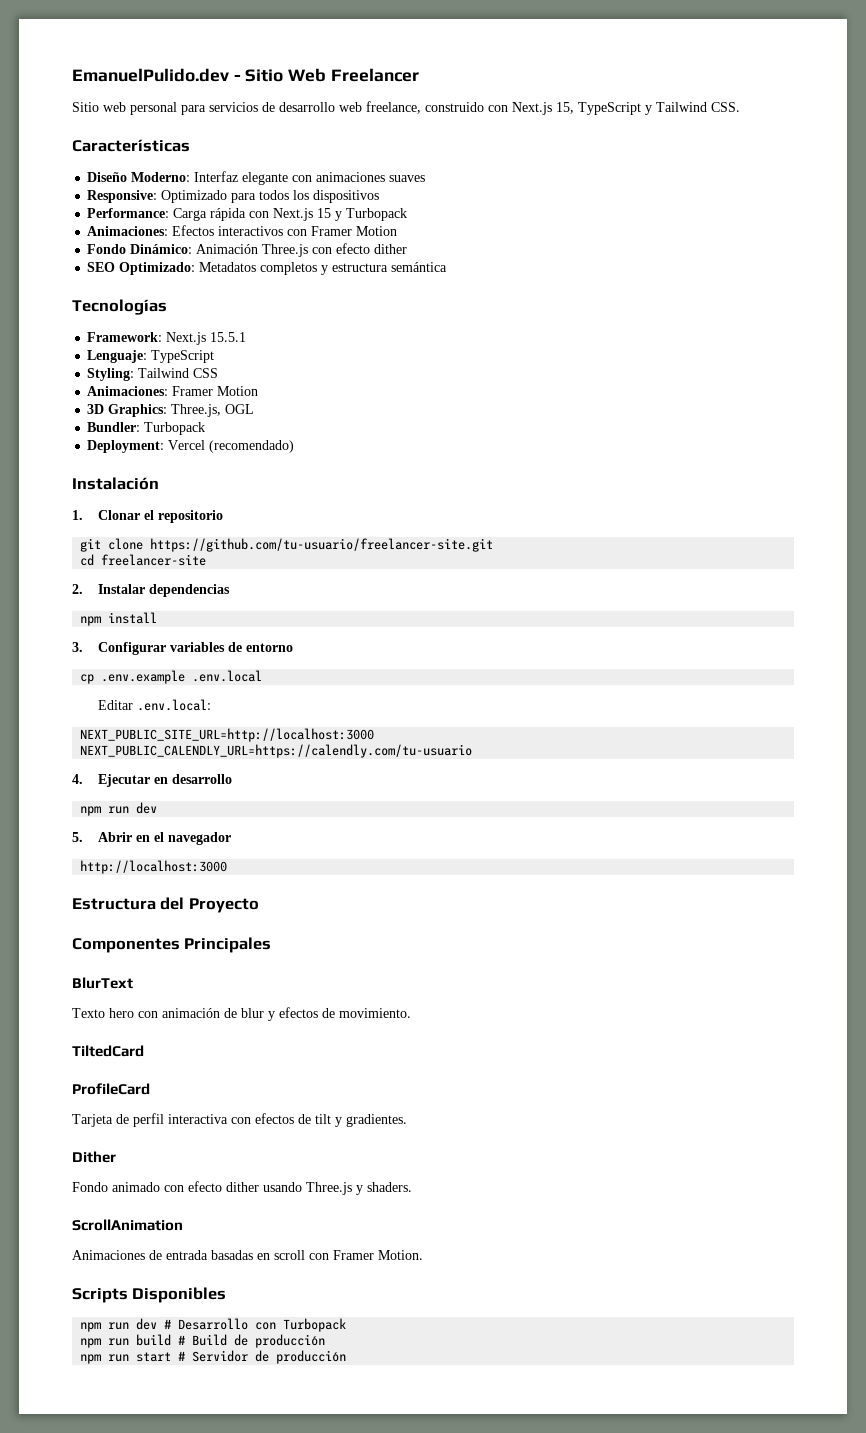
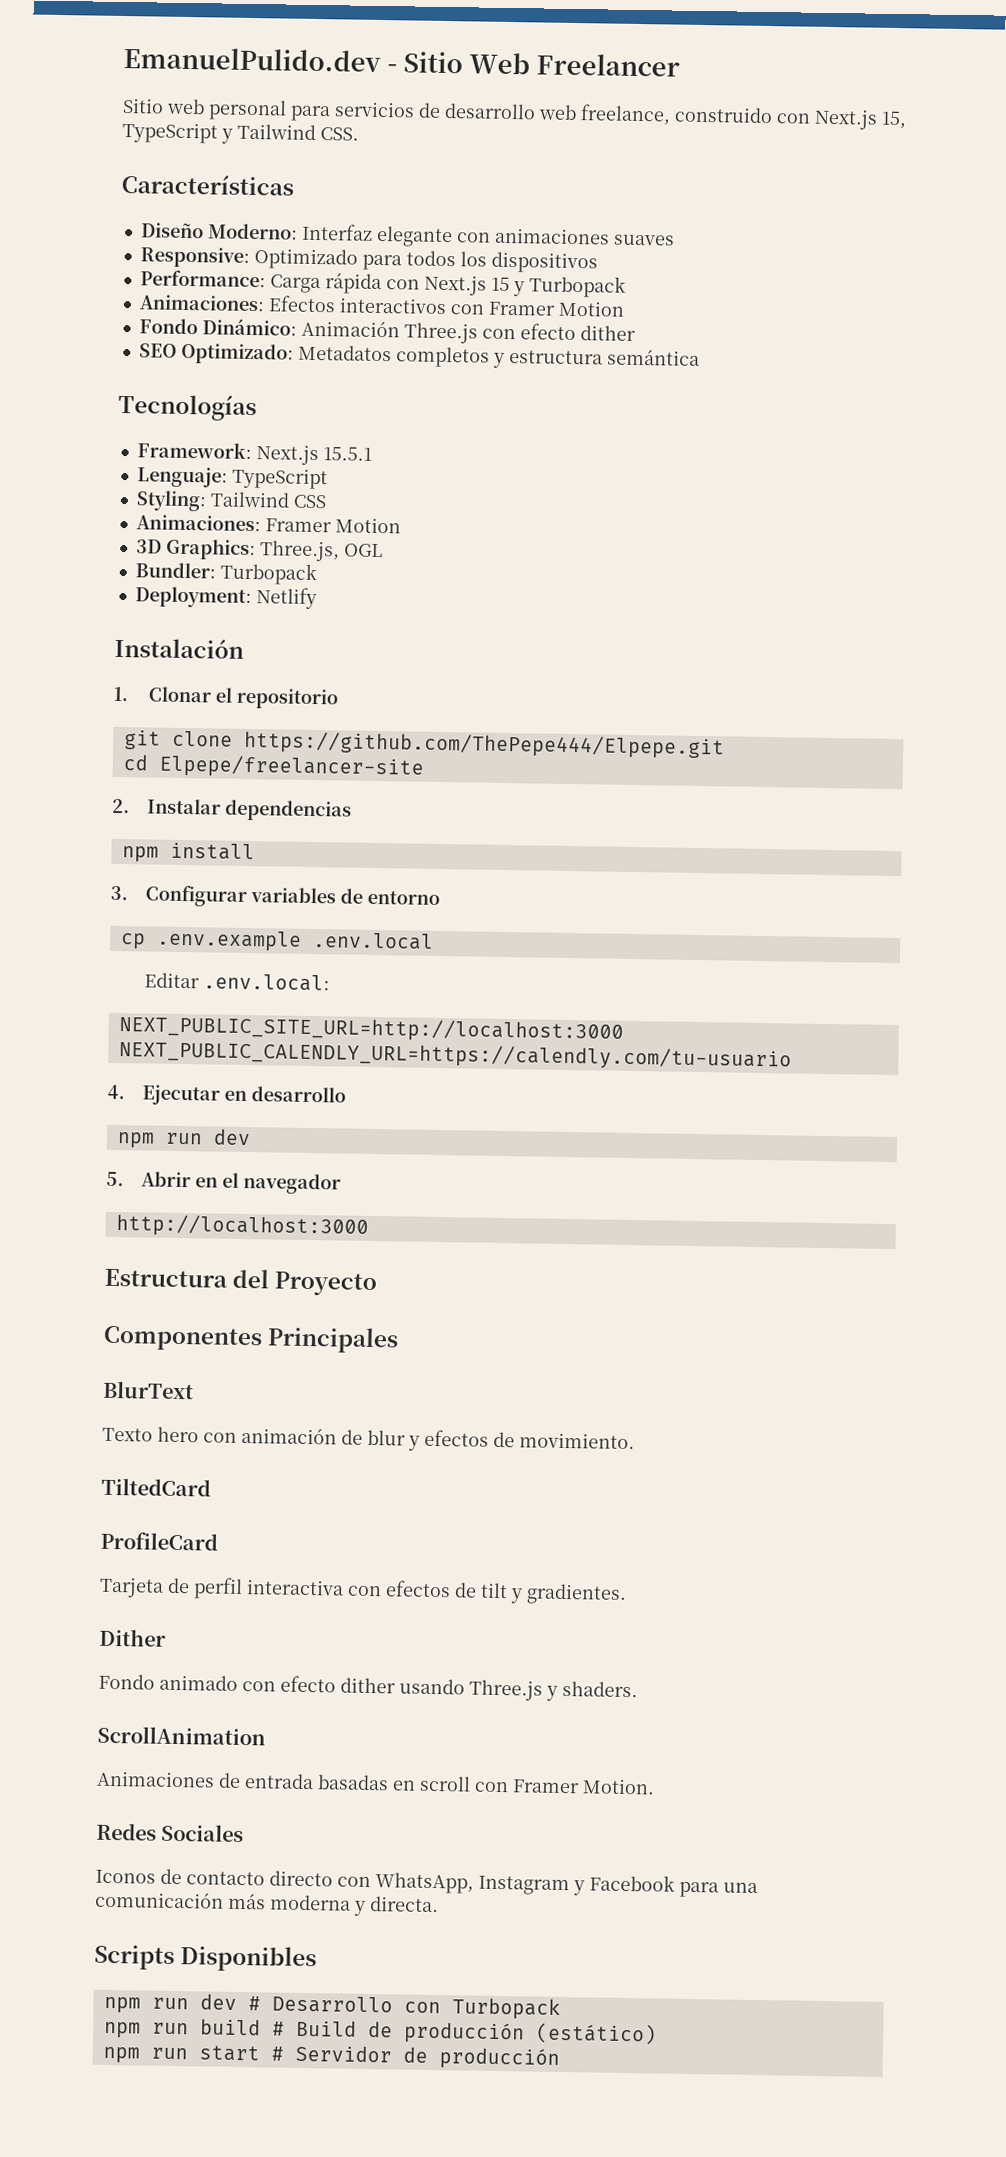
- Deployment: Vercel (recomendado)
+ Deployment: Netlify
- git clone https://github.com/tu-usuario/freelancer-site.git
+ git clone https://github.com/ThePepe444/Elpepe.git
- cd freelancer-site
+ cd Elpepe/freelancer-site
+ Redes Sociales
+ Iconos de contacto directo con WhatsApp, Instagram y Facebook para una comunicación más moderna y directa.
- npm run build # Build de producción
+ npm run build # Build de producción (estático)

